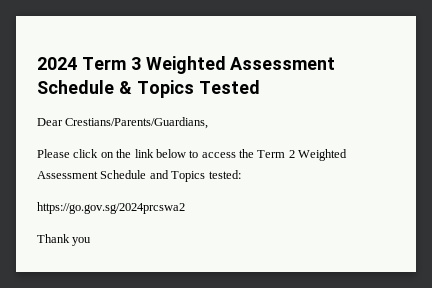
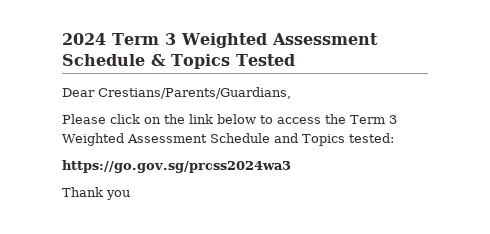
- Please click on the link below to access the Term 2 Weighted Assessment Schedule and Topics tested:
+ Please click on the link below to access the Term 3 Weighted Assessment Schedule and Topics tested:
- https://go.gov.sg/2024prcswa2
+ https://go.gov.sg/prcss2024wa3

